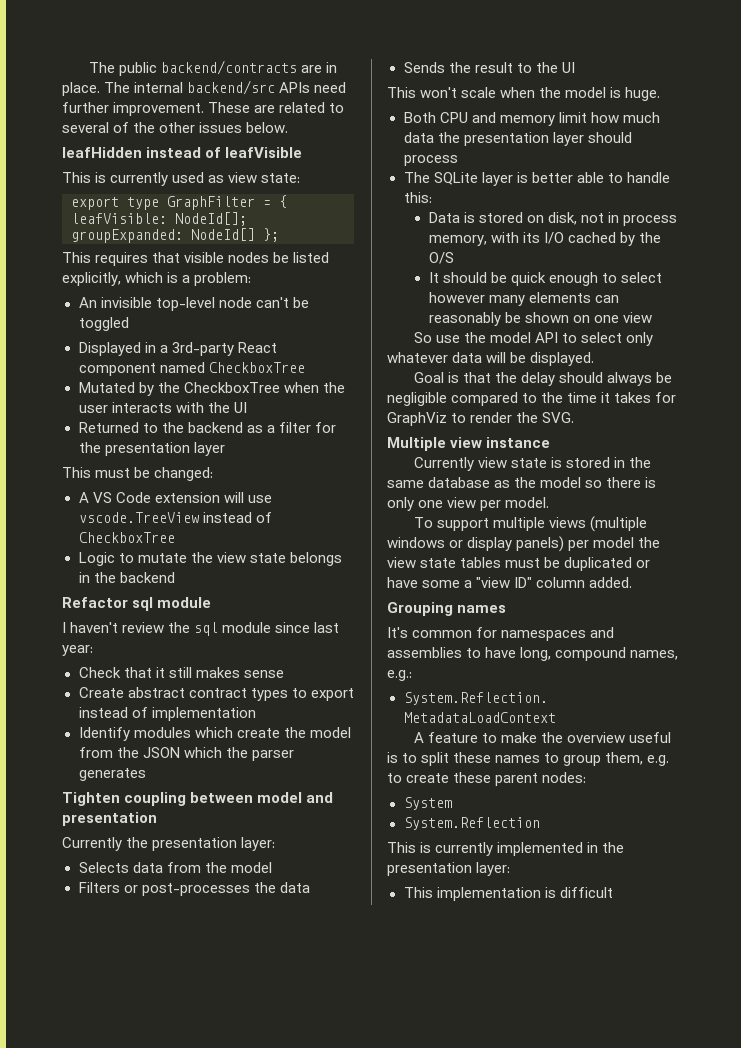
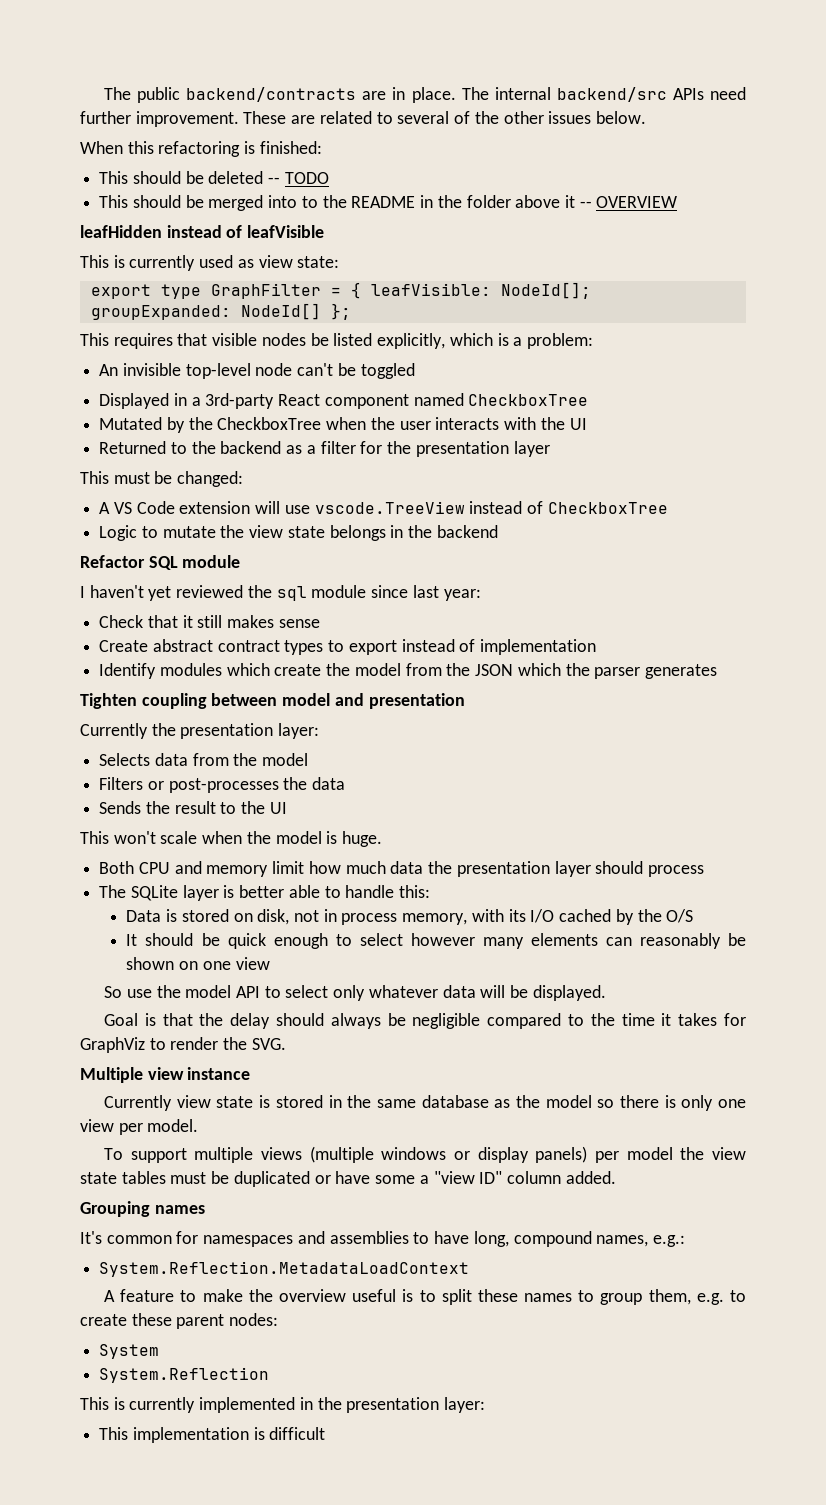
+ When this refactoring is finished:
+ This should be deleted -- TODO
+ This should be merged into to the README in the folder above it -- OVERVIEW
- Refactor sql module
+ Refactor SQL module
- I haven't review the sql module since last year:
+ I haven't yet reviewed the sql module since last year:

